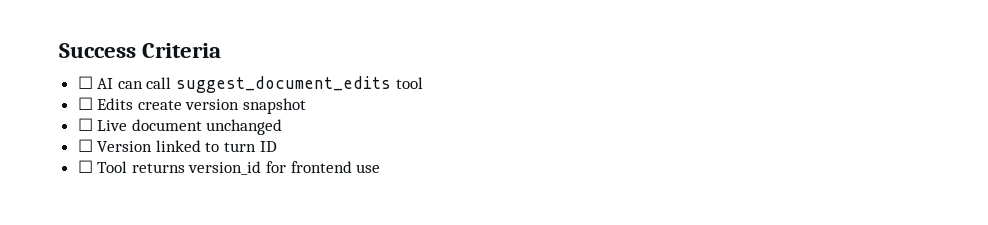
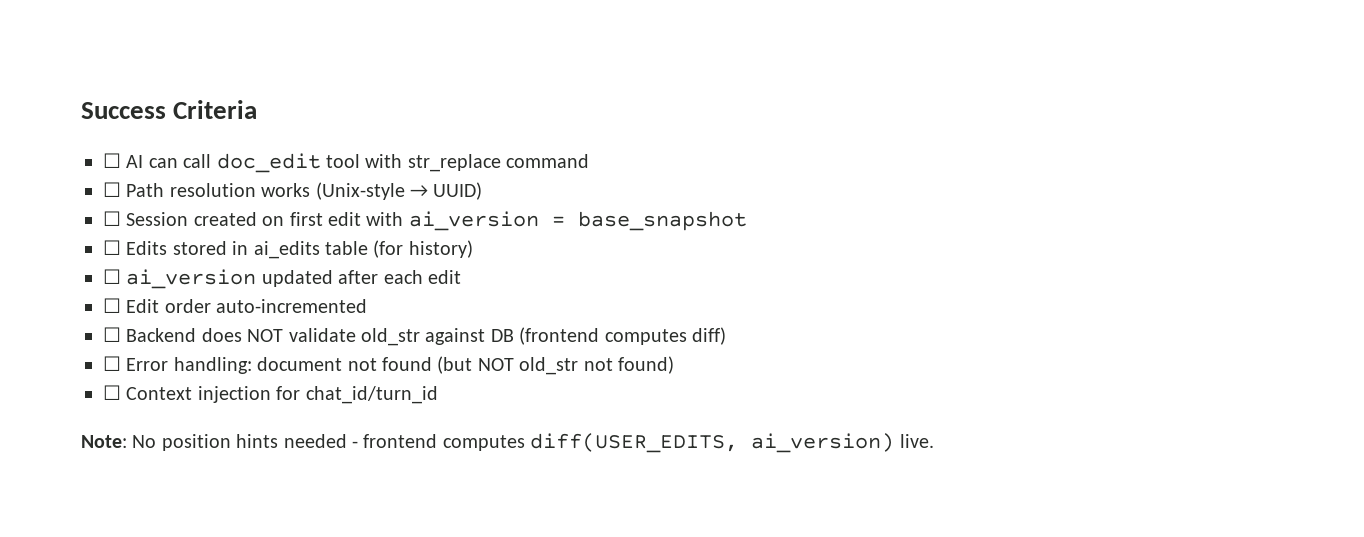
- ☐ AI can call suggest_document_edits tool
- ☐ Edits create version snapshot
- ☐ Live document unchanged
- ☐ Version linked to turn ID
- ☐ Tool returns version_id for frontend use
+ ☐ AI can call doc_edit tool with str_replace command
+ ☐ Path resolution works (Unix-style → UUID)
+ ☐ Session created on first edit with ai_version = base_snapshot
+ ☐ Edits stored in ai_edits table (for history)
+ ☐ ai_version updated after each edit
+ ☐ Edit order auto-incremented
+ ☐ Backend does NOT validate old_str against DB (frontend computes diff)
+ ☐ Error handling: document not found (but NOT old_str not found)
+ ☐ Context injection for chat_id/turn_id
+ Note: No position hints needed - frontend computes diff(USER_EDITS, ai_version) live.

